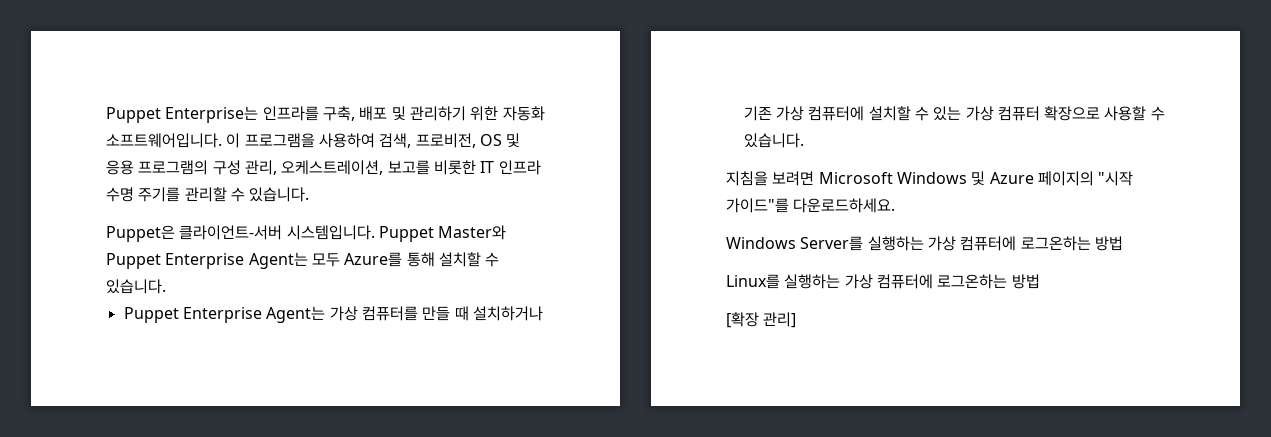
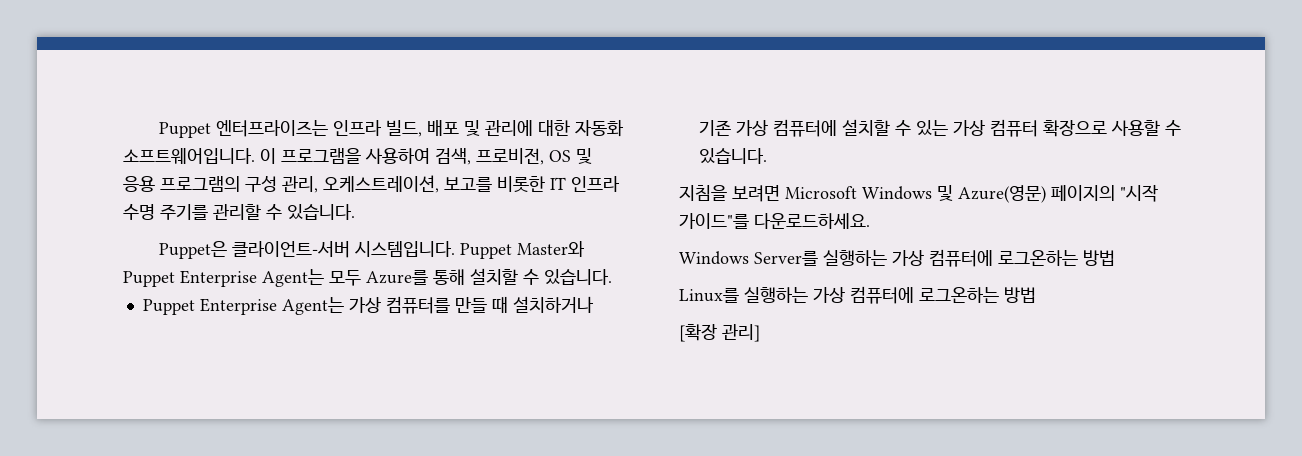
- Puppet Enterprise는 인프라를 구축, 배포 및 관리하기 위한 자동화 소프트웨어입니다.
+ Puppet 엔터프라이즈는 인프라 빌드, 배포 및 관리에 대한 자동화 소프트웨어입니다.
- 지침을 보려면 Microsoft Windows 및 Azure 페이지의 "시작 가이드"를 다운로드하세요.
+ 지침을 보려면 Microsoft Windows 및 Azure(영문) 페이지의 "시작 가이드"를 다운로드하세요.

